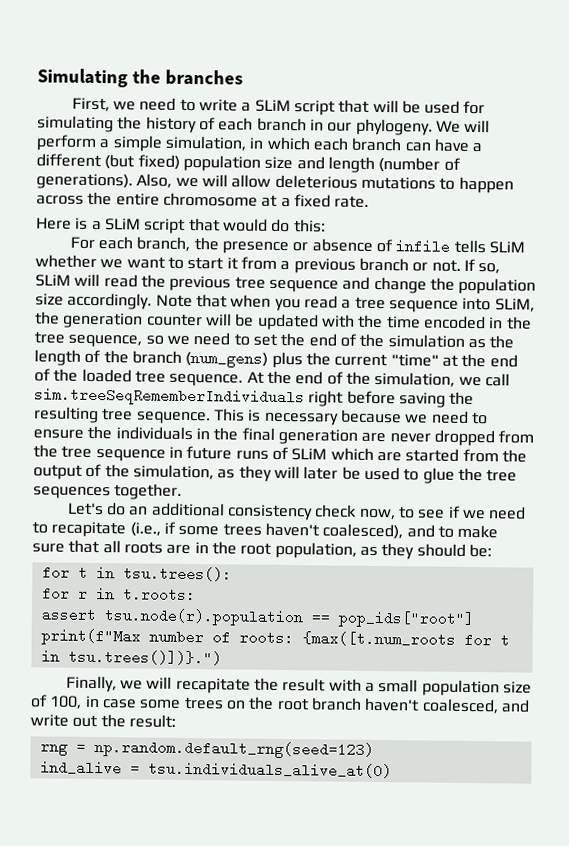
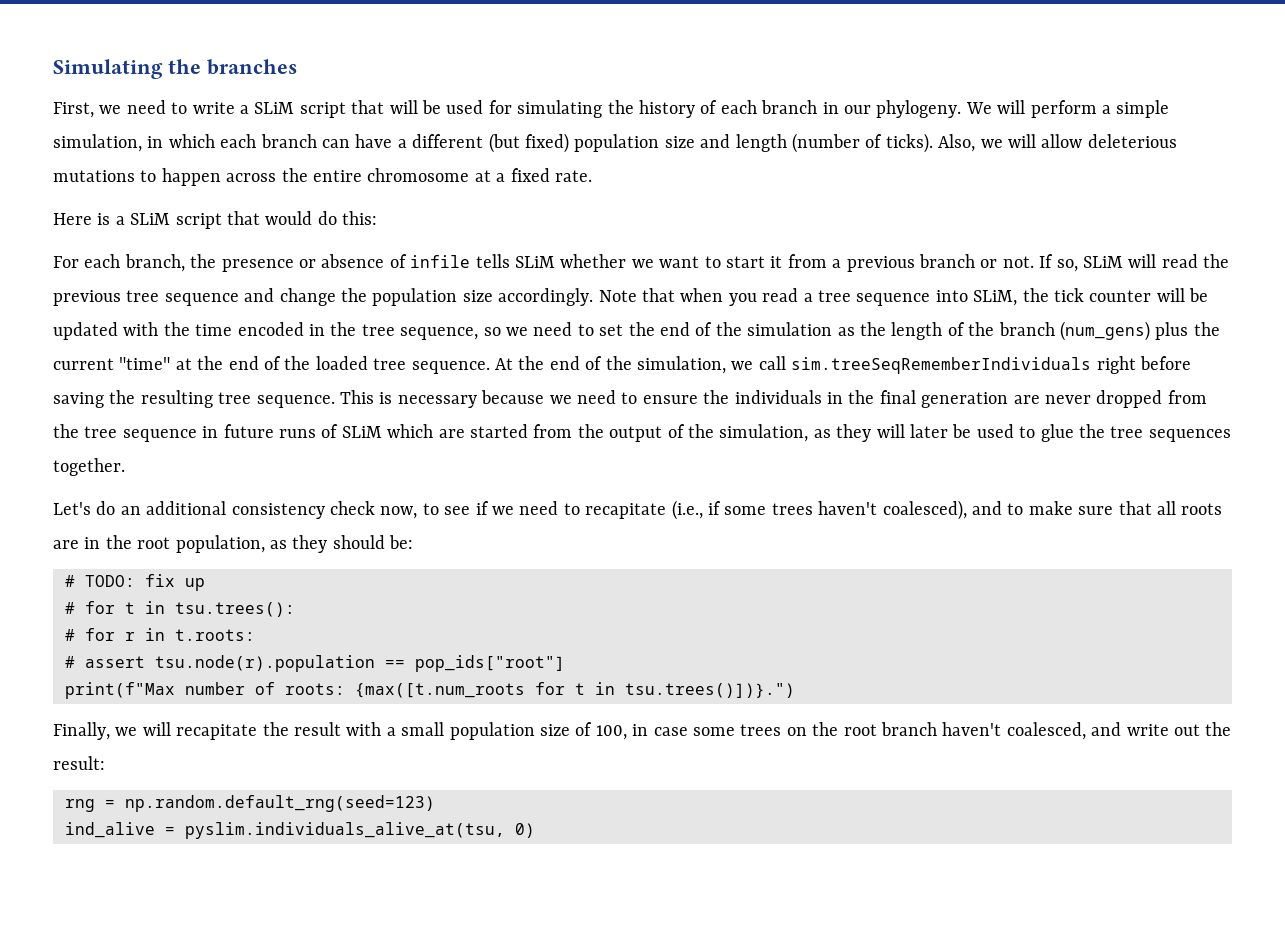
- We will perform a simple simulation, in which each branch can have a different (but fixed) population size and length (number of generations).
+ We will perform a simple simulation, in which each branch can have a different (but fixed) population size and length (number of ticks).
- Note that when you read a tree sequence into SLiM, the generation counter will be updated with the time encoded in the tree sequence, so we need to set the end of the simulation as the length of the branch (num_gens) plus the current "time" at the end of the loaded tree sequence.
+ Note that when you read a tree sequence into SLiM, the tick counter will be updated with the time encoded in the tree sequence, so we need to set the end of the simulation as the length of the branch (num_gens) plus the current "time" at the end of the loaded tree sequence.
- for t in tsu.trees():
+ # TODO: fix up
+ # for t in tsu.trees():
- for r in t.roots:
+ # for r in t.roots:
- assert tsu.node(r).population == pop_ids["root"]
+ # assert tsu.node(r).population == pop_ids["root"]
- ind_alive = tsu.individuals_alive_at(0)
+ ind_alive = pyslim.individuals_alive_at(tsu, 0)

